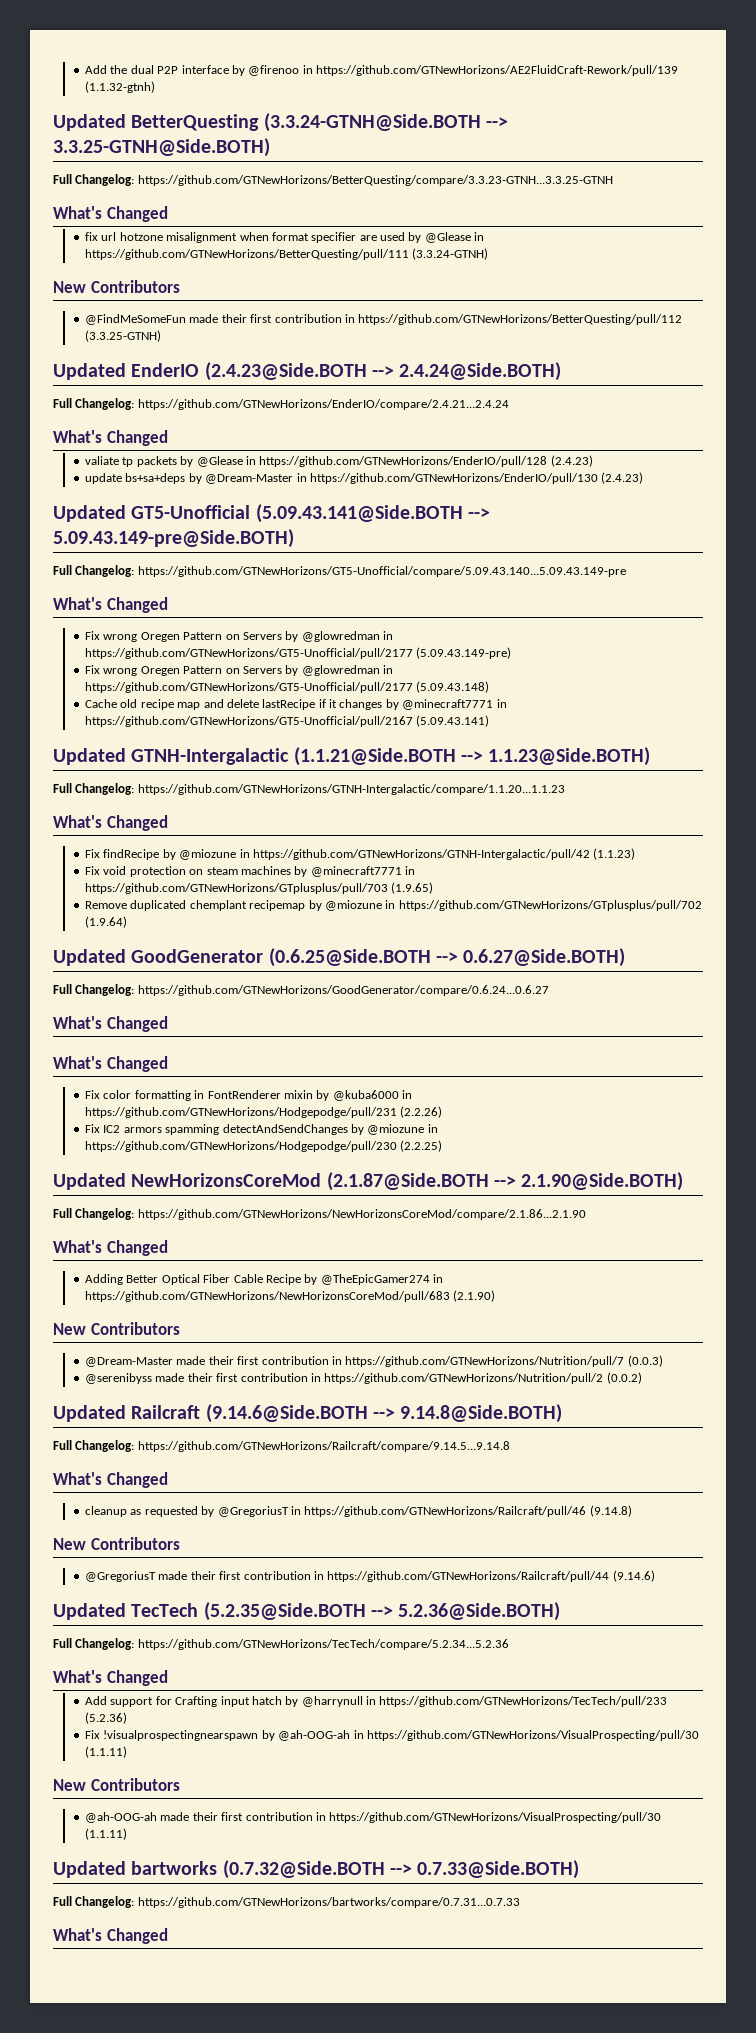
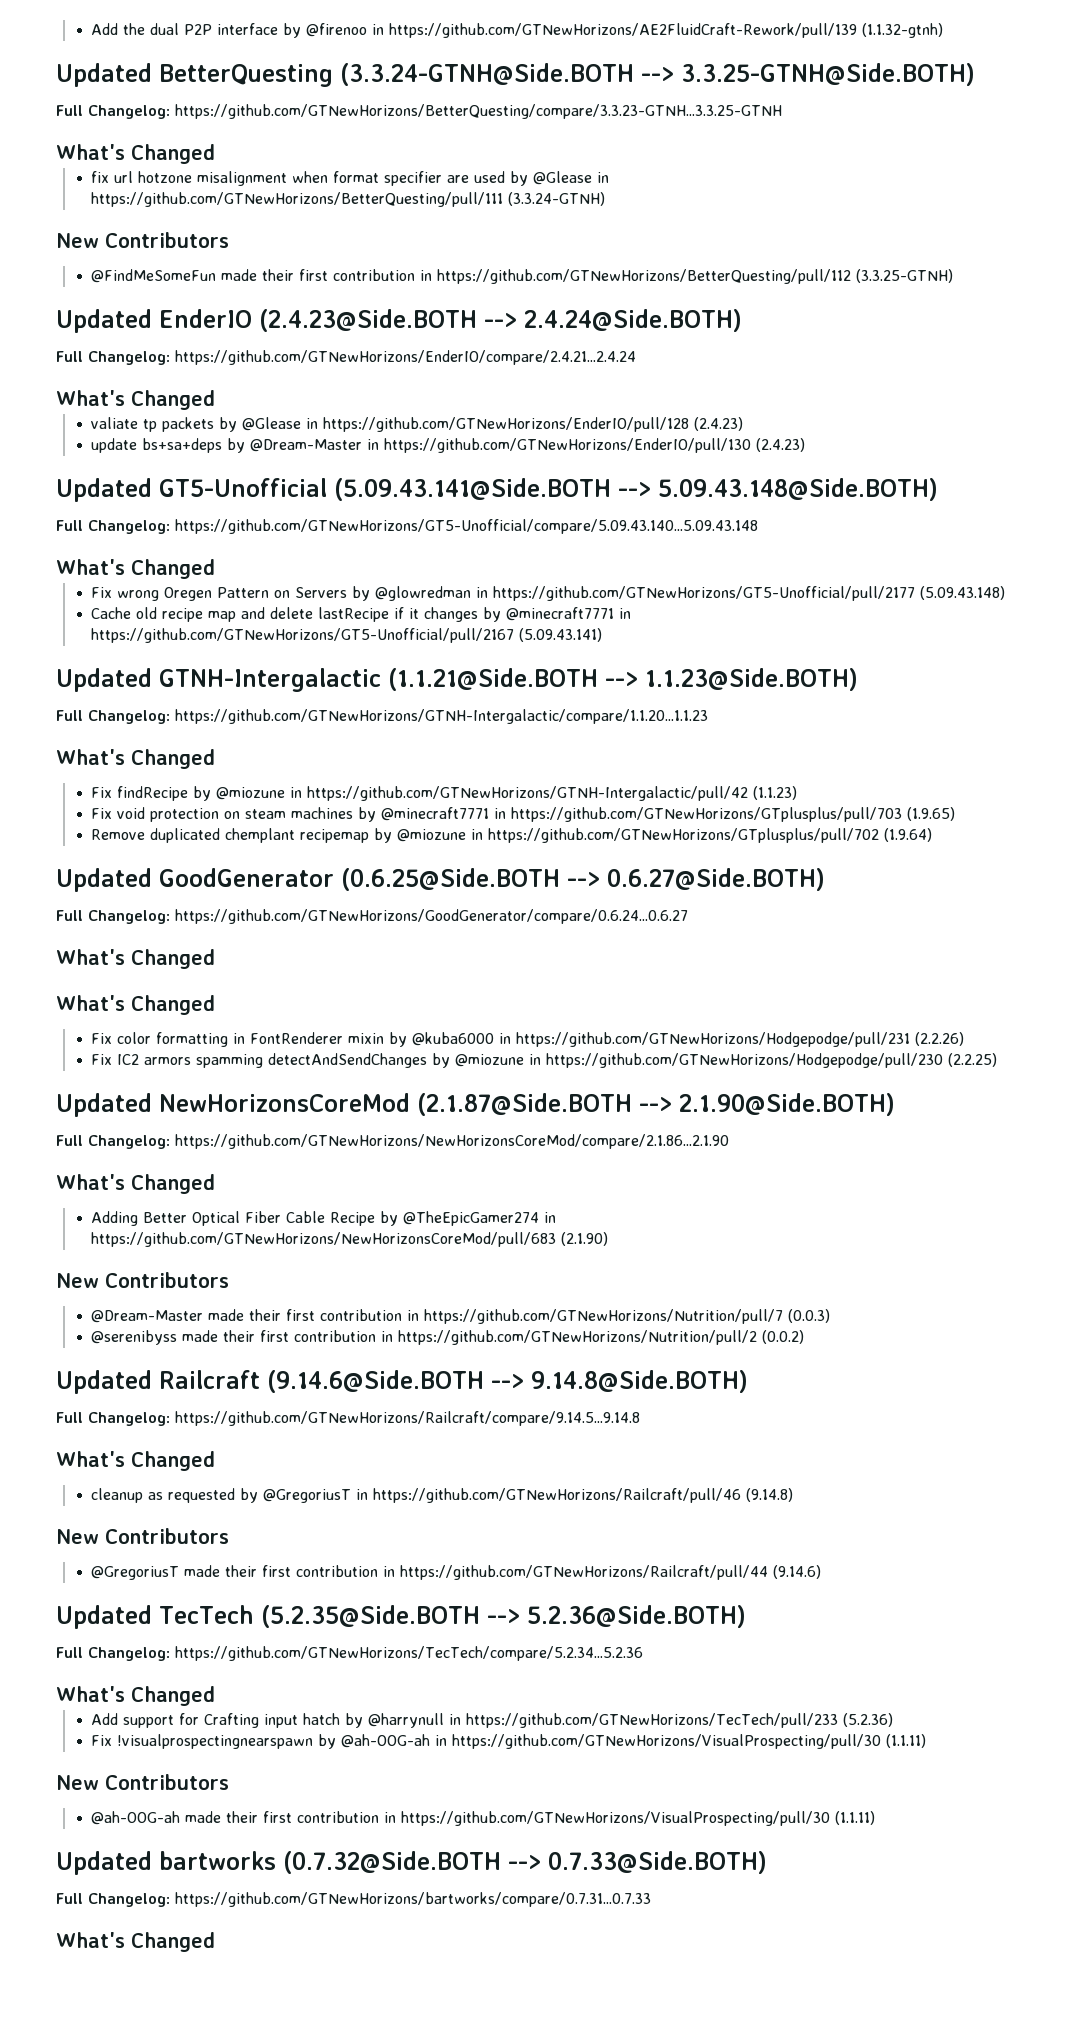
- Updated GT5-Unofficial (5.09.43.141@Side.BOTH --> 5.09.43.149-pre@Side.BOTH)
- Full Changelog: https://github.com/GTNewHorizons/GT5-Unofficial/compare/5.09.43.140...5.09.43.149-pre
+ Updated GT5-Unofficial (5.09.43.141@Side.BOTH --> 5.09.43.148@Side.BOTH)
+ Full Changelog: https://github.com/GTNewHorizons/GT5-Unofficial/compare/5.09.43.140...5.09.43.148
  What's Changed
- Fix wrong Oregen Pattern on Servers by @glowredman in https://github.com/GTNewHorizons/GT5-Unofficial/pull/2177 (5.09.43.149-pre)

